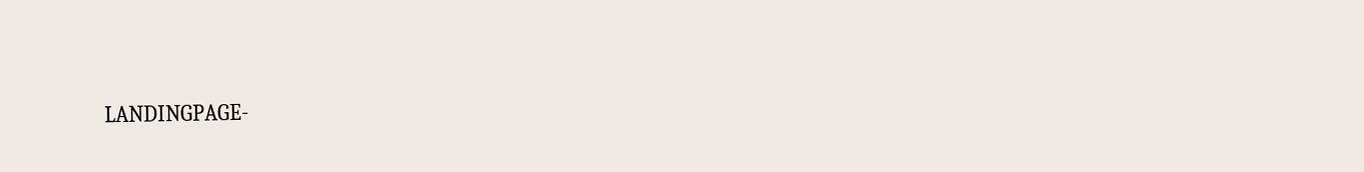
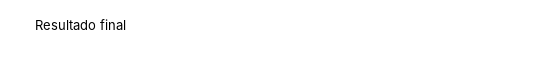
- LANDINGPAGE-
+ Resultado final

